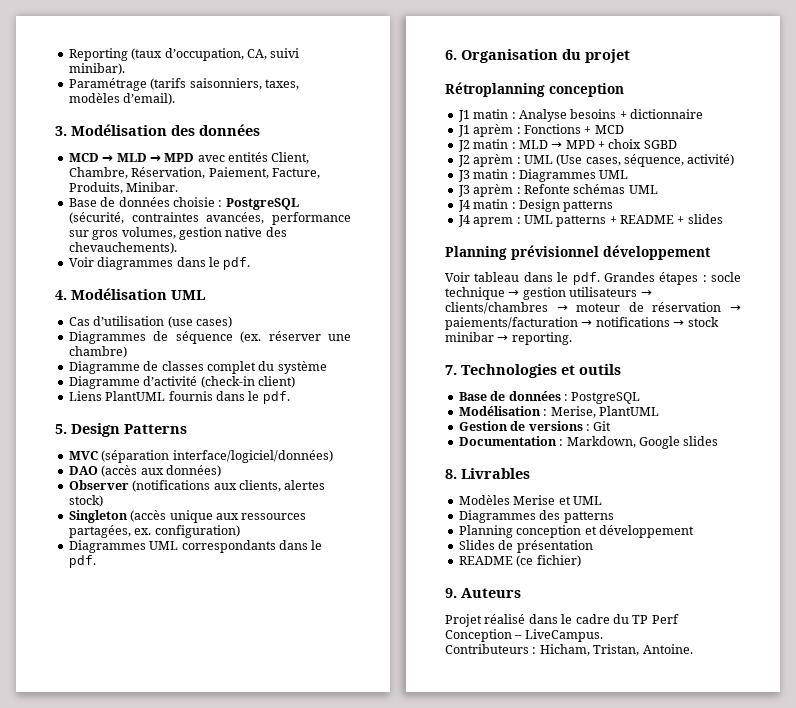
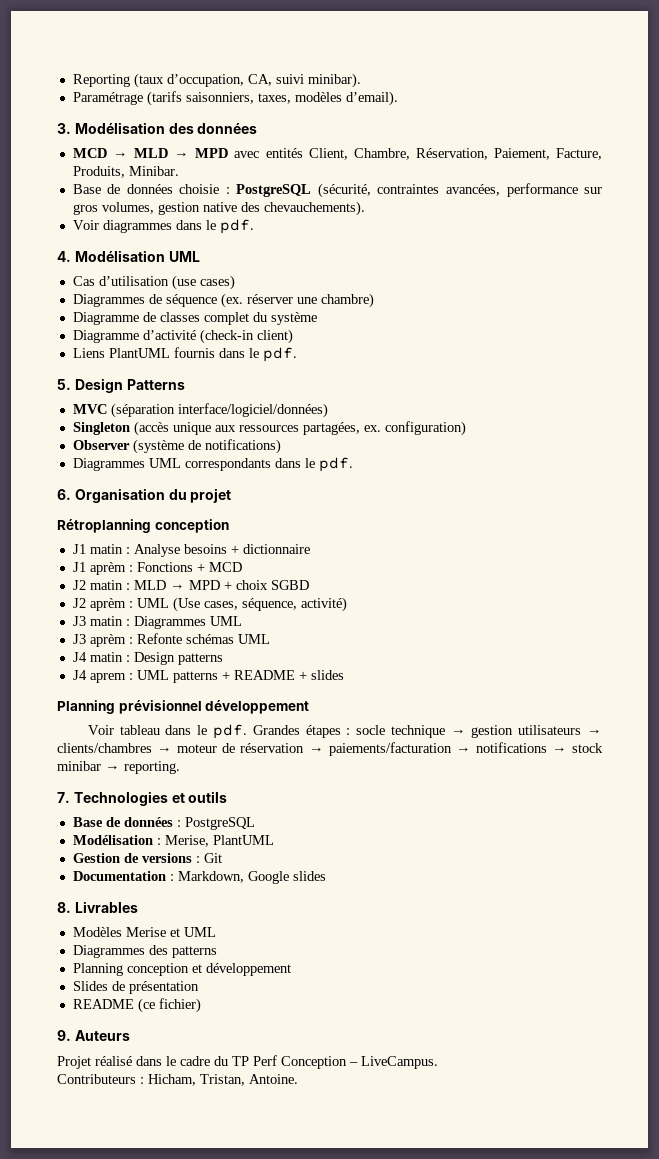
- DAO (accès aux données)
- Observer (notifications aux clients, alertes stock)
+ Observer (système de notifications)

